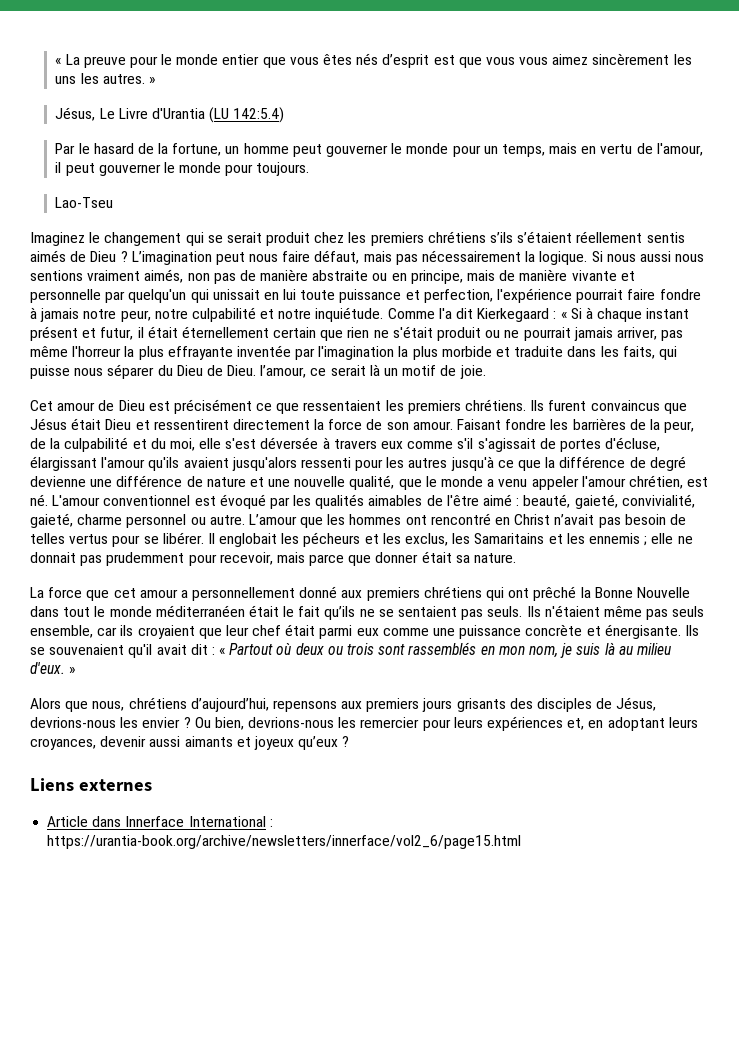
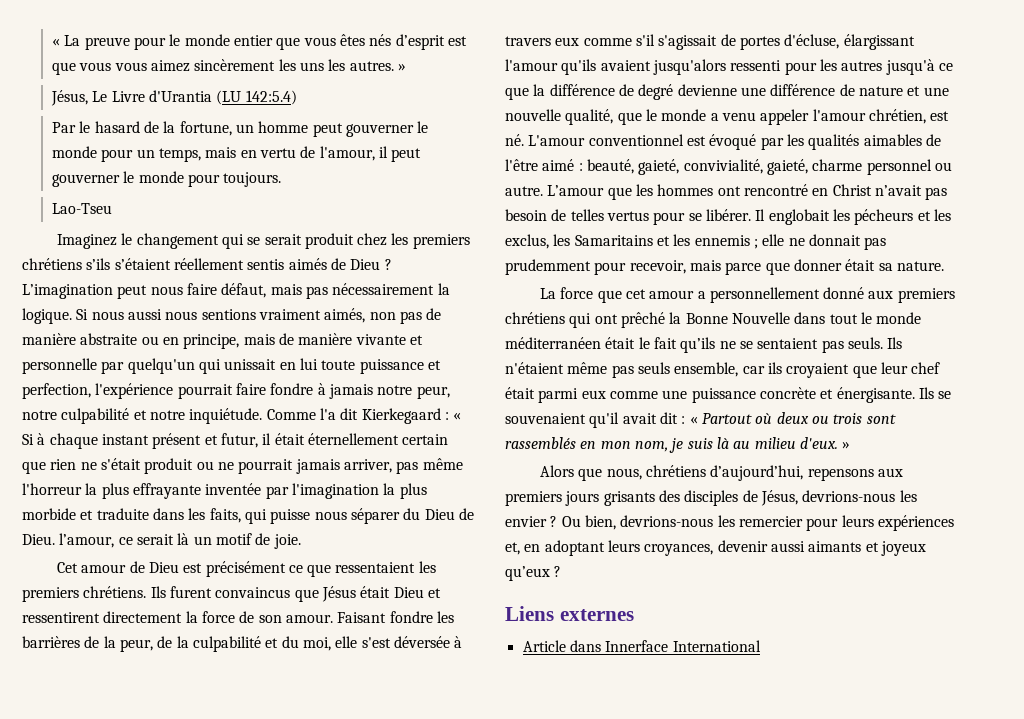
- Article dans Innerface International : https://urantia-book.org/archive/newsletters/innerface/vol2_6/page15.html
+ Article dans Innerface International

